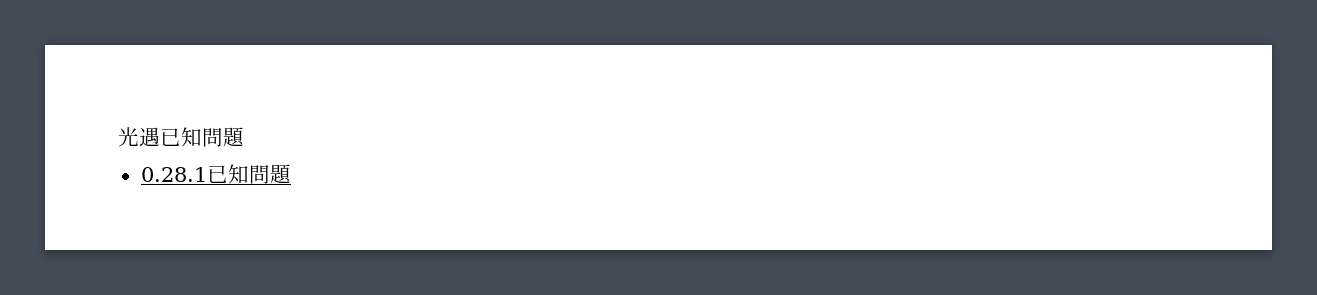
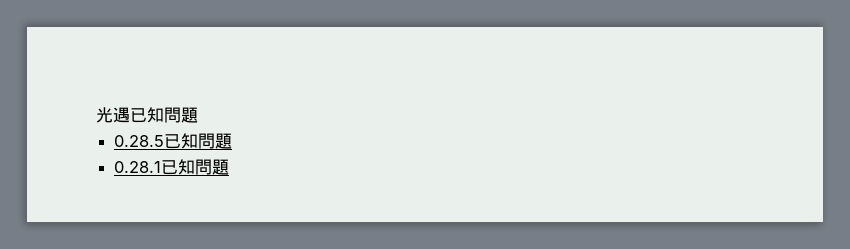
+ 0.28.5已知問題

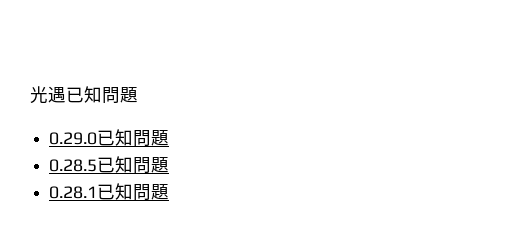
+ 0.29.0已知問題

